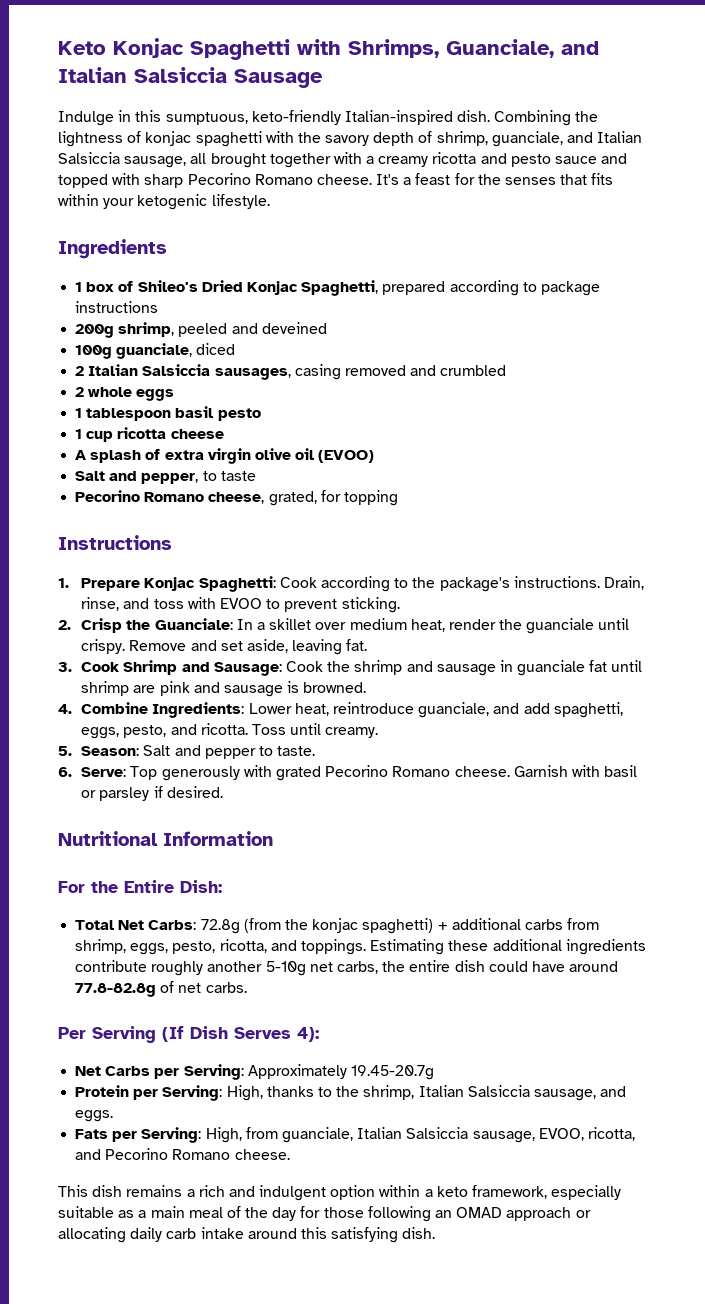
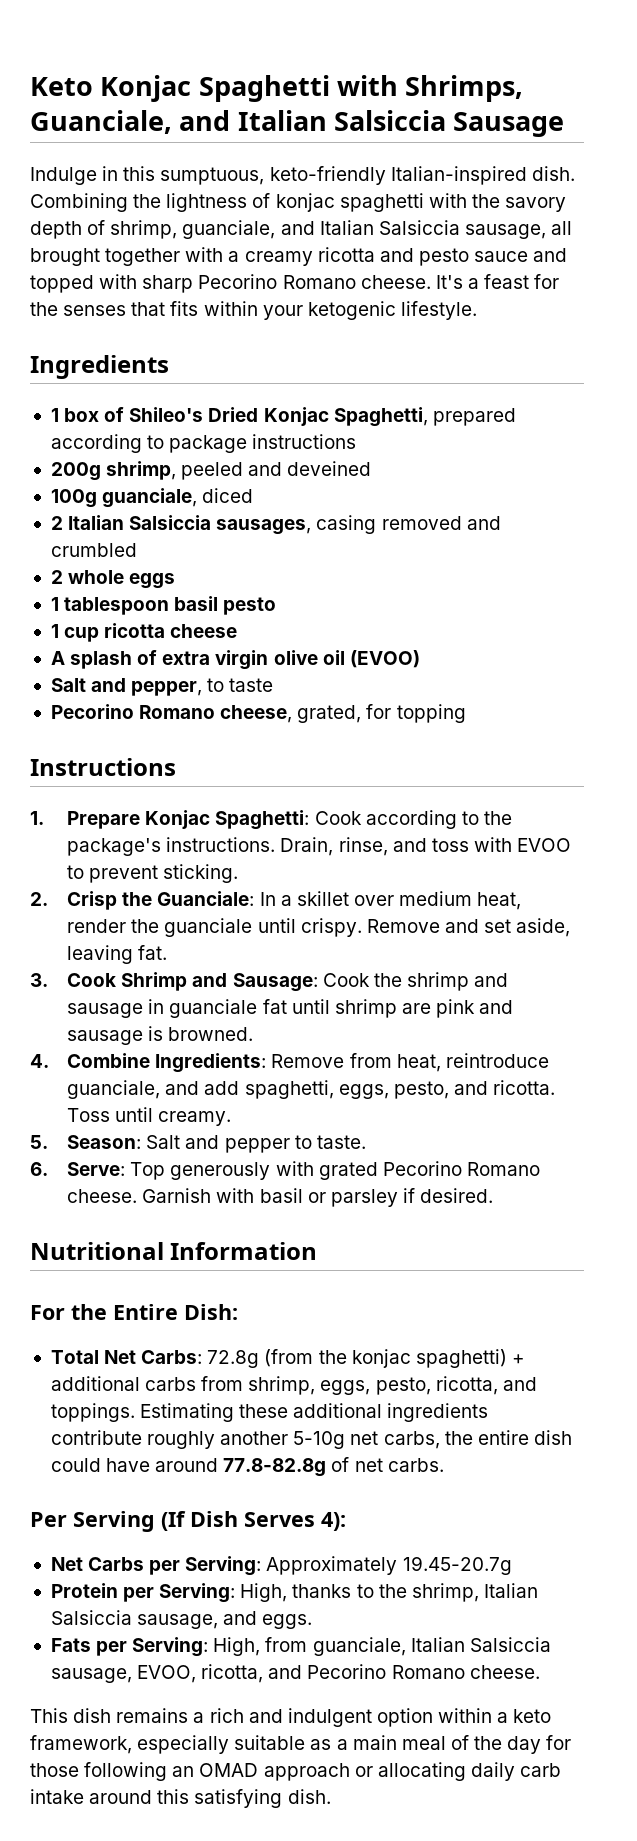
- 4. Combine Ingredients: Lower heat, reintroduce guanciale, and add spaghetti, eggs, pesto, and ricotta.
+ 4. Combine Ingredients: Remove from heat, reintroduce guanciale, and add spaghetti, eggs, pesto, and ricotta.

